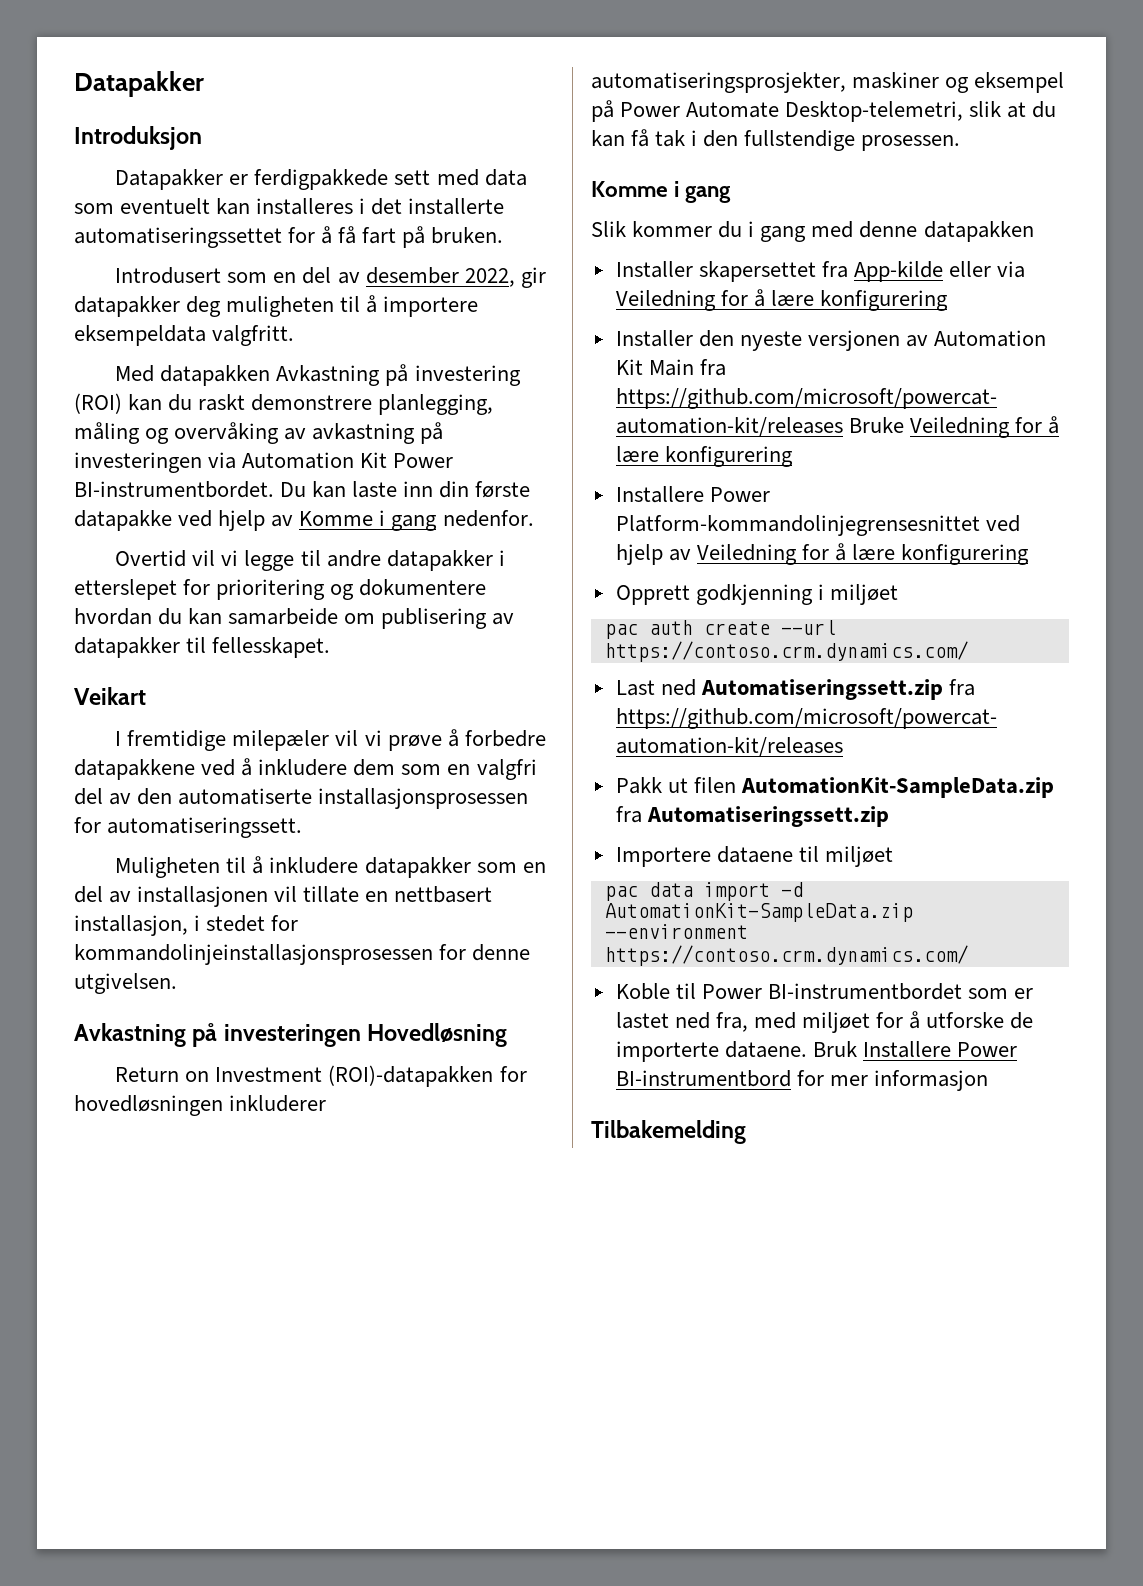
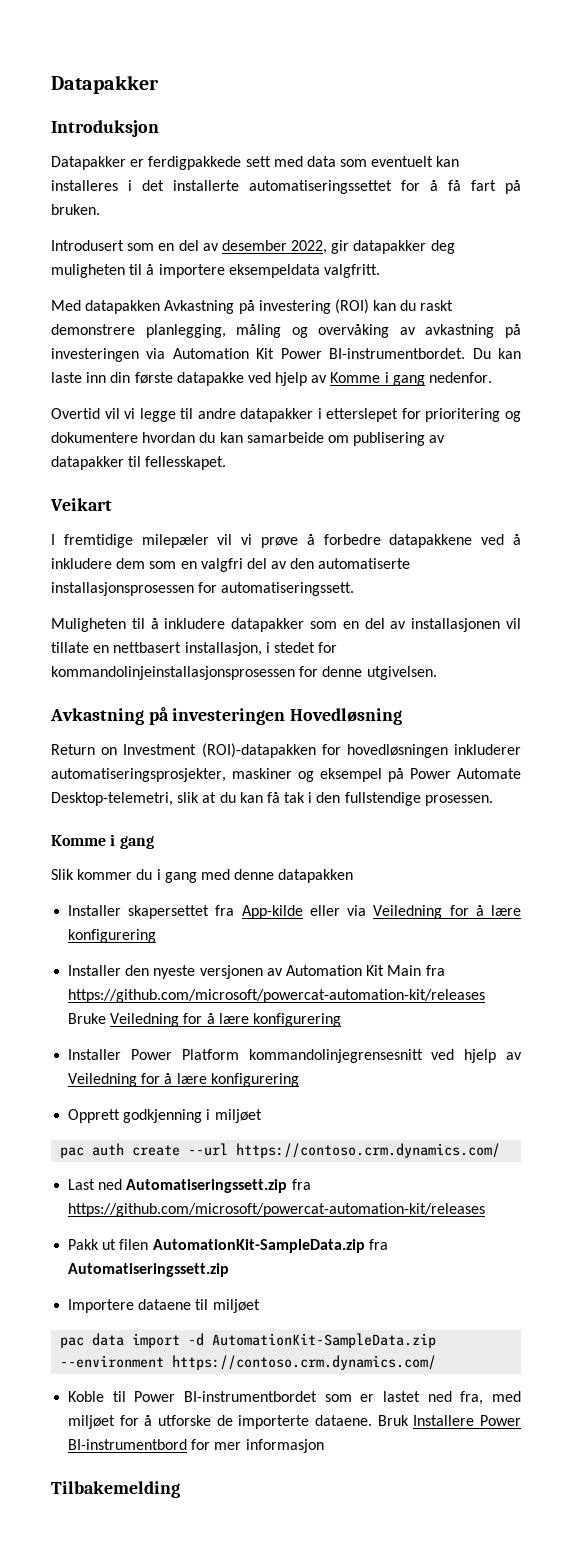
- Installere Power Platform-kommandolinjegrensesnittet ved hjelp av Veiledning for å lære konfigurering
+ Installer Power Platform kommandolinjegrensesnitt ved hjelp av Veiledning for å lære konfigurering

